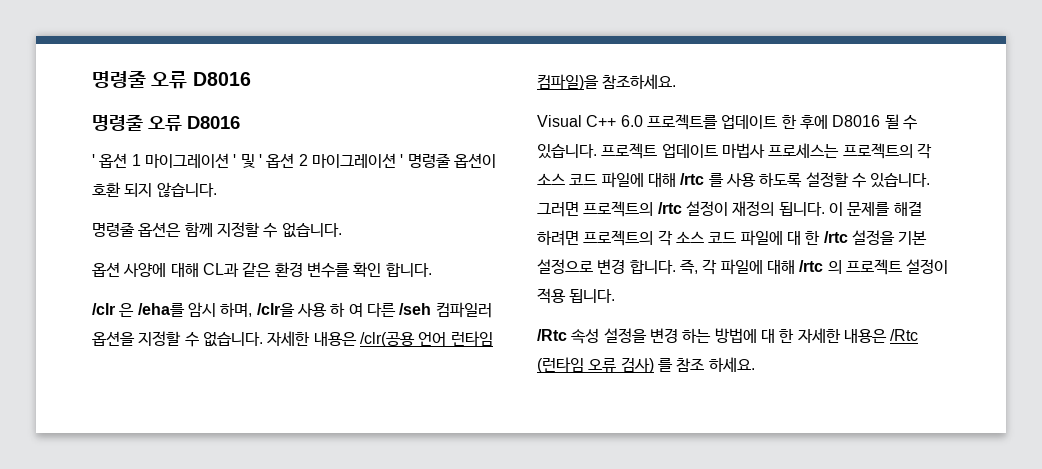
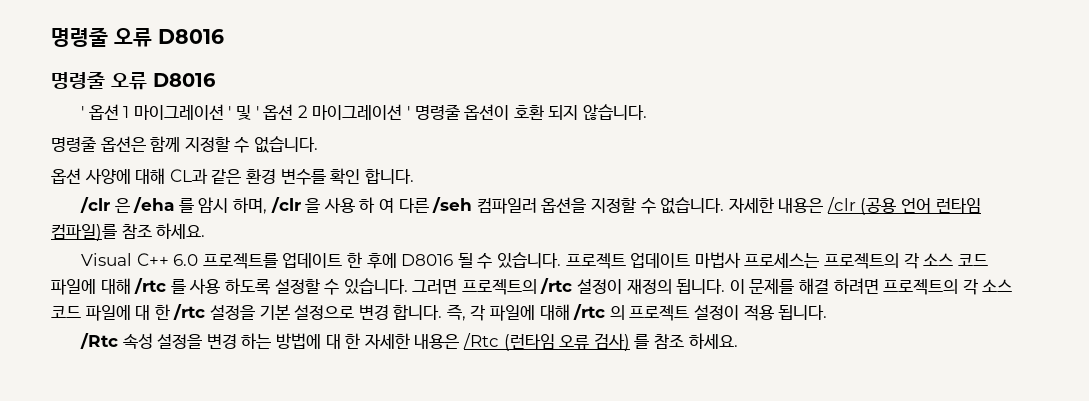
- /clr 은 /eha를 암시 하며, /clr을 사용 하 여 다른 /seh 컴파일러 옵션을 지정할 수 없습니다.
+ /clr 은 /eha 를 암시 하며, /clr 을 사용 하 여 다른 /seh 컴파일러 옵션을 지정할 수 없습니다.
- 자세한 내용은 /clr(공용 언어 런타임 컴파일)을 참조하세요.
+ 자세한 내용은 /clr (공용 언어 런타임 컴파일)를 참조 하세요.

